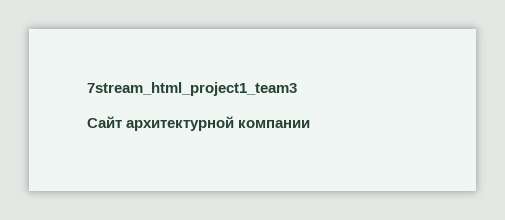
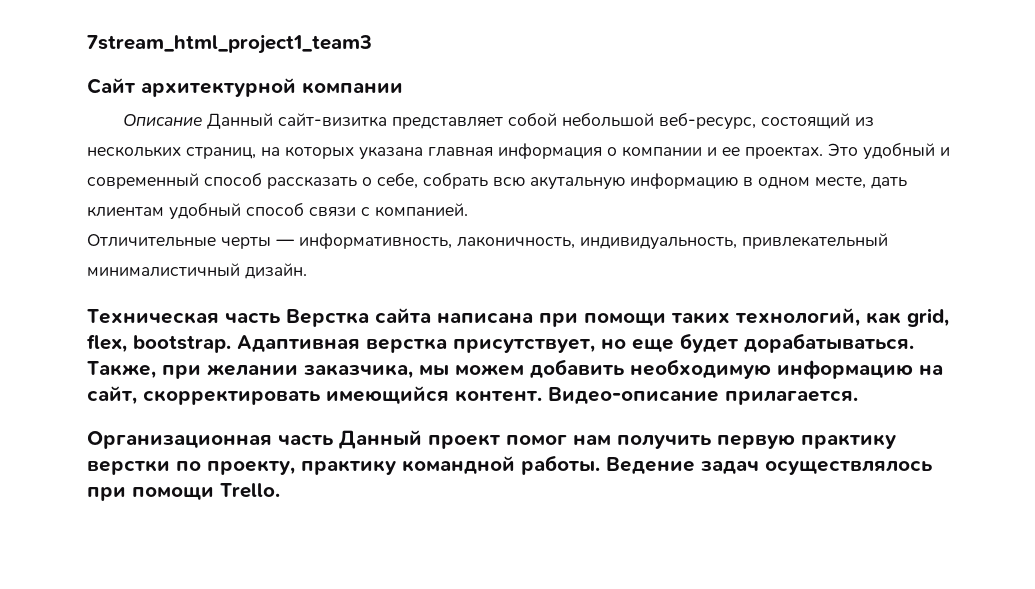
+ Описание Данный сайт-визитка представляет собой небольшой веб-ресурс, состоящий из нескольких страниц, на которых указана главная информация о компании и ее проектах. Это удобный и современный способ рассказать о себе, собрать всю акутальную информацию в одном месте, дать клиентам удобный способ связи с компанией.
+ Отличительные черты — информативность, лаконичность, индивидуальность, привлекательный минималистичный дизайн.
+ Техническая часть Верстка сайта написана при помощи таких технологий, как grid, flex, bootstrap. Адаптивная верстка присутствует, но еще будет дорабатываться. Также, при желании заказчика, мы можем добавить необходимую информацию на сайт, скорректировать имеющийся контент. Видео-описание прилагается.
+ Организационная часть Данный проект помог нам получить первую практику верстки по проекту, практику командной работы. Ведение задач осуществлялось при помощи Trello.

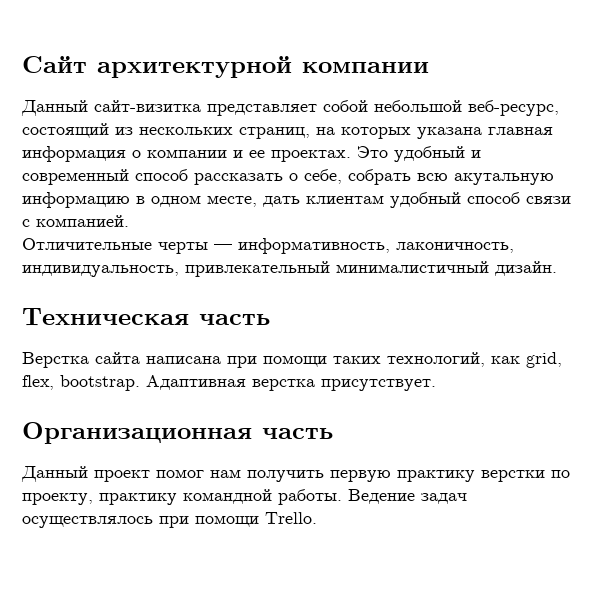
- 7stream_html_project1_team3
- Описание Данный сайт-визитка представляет собой небольшой веб-ресурс, состоящий из нескольких страниц, на которых указана главная информация о компании и ее проектах.
+ Данный сайт-визитка представляет собой небольшой веб-ресурс, состоящий из нескольких страниц, на которых указана главная информация о компании и ее проектах.
- Техническая часть Верстка сайта написана при помощи таких технологий, как grid, flex, bootstrap.
+ Техническая часть
+ Верстка сайта написана при помощи таких технологий, как grid, flex, bootstrap.
- Адаптивная верстка присутствует, но еще будет дорабатываться. Также, при желании заказчика, мы можем добавить необходимую информацию на сайт, скорректировать имеющийся контент. Видео-описание прилагается.
+ Адаптивная верстка присутствует.
- Организационная часть Данный проект помог нам получить первую практику верстки по проекту, практику командной работы.
+ Организационная часть
+ Данный проект помог нам получить первую практику верстки по проекту, практику командной работы.

